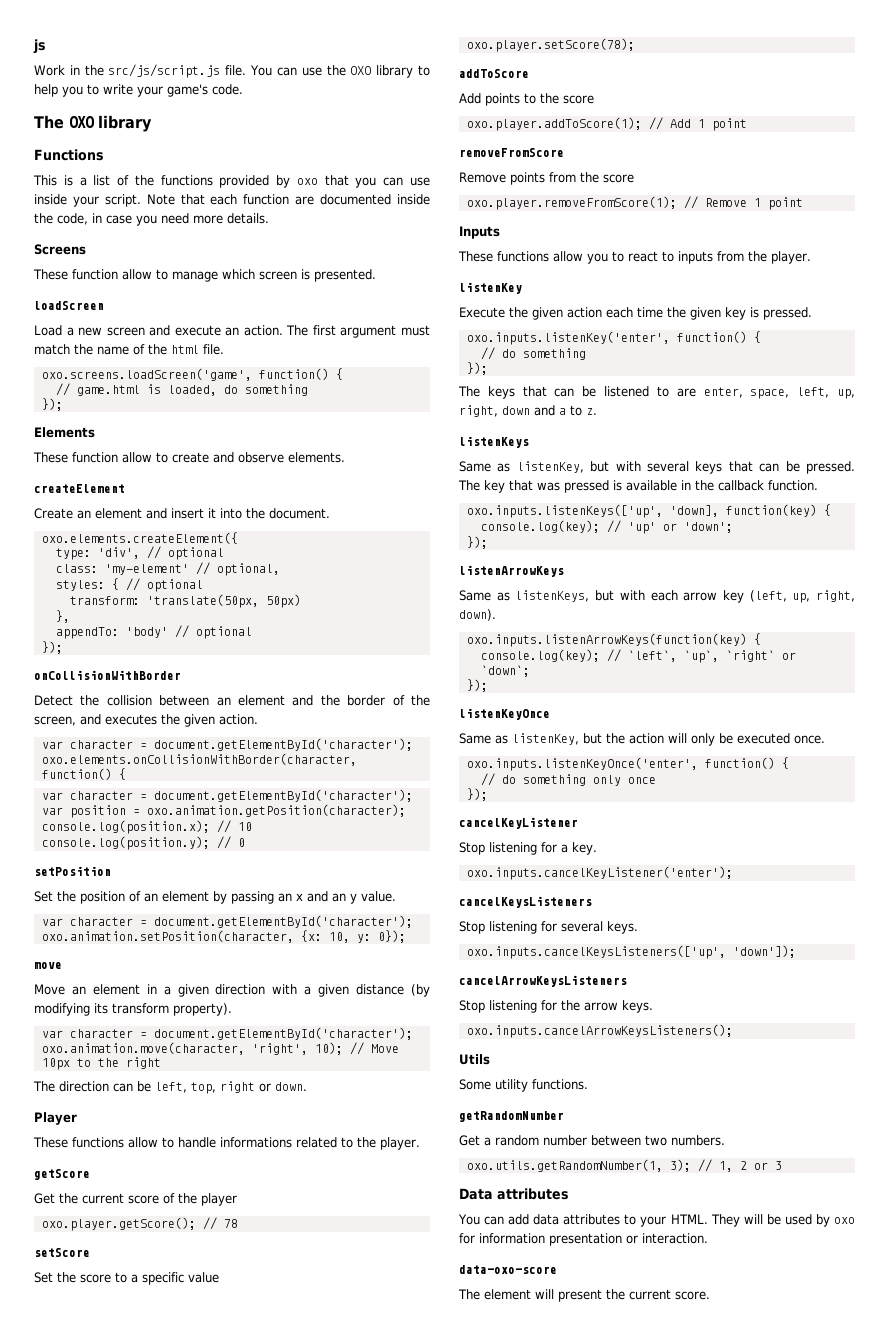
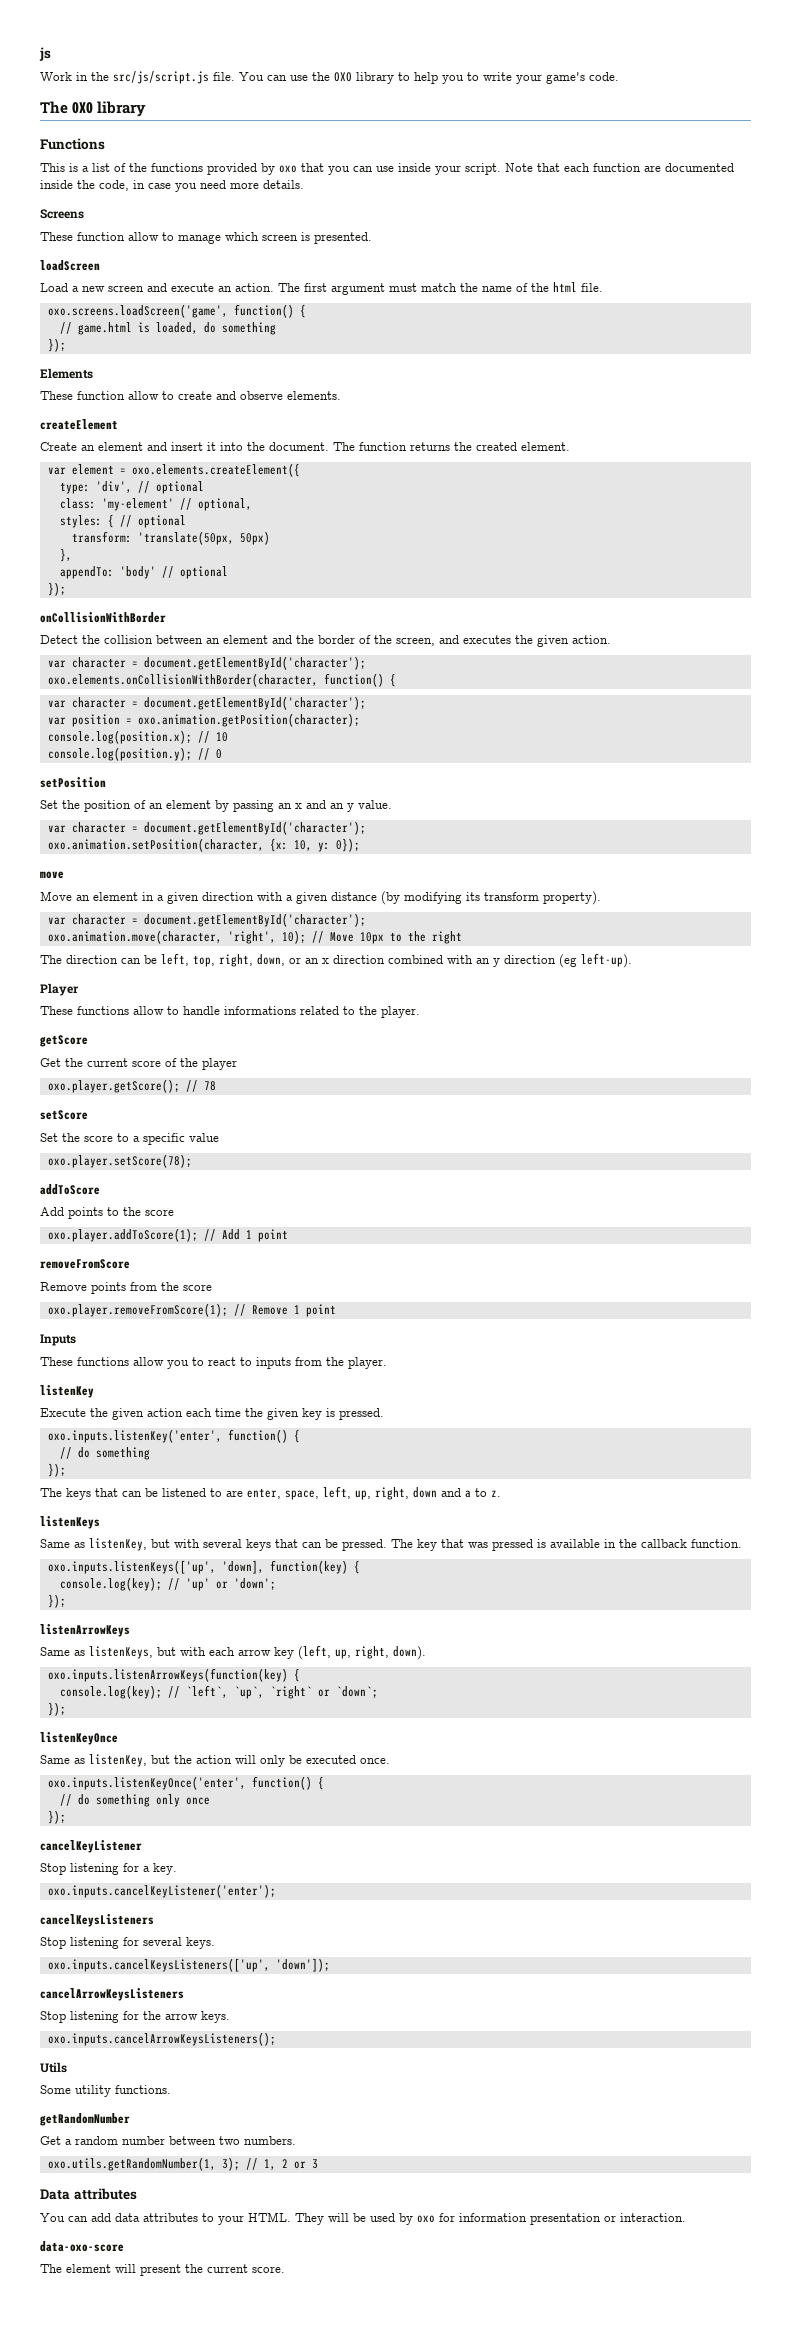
- Create an element and insert it into the document.
- oxo.elements.createElement({
+ Create an element and insert it into the document. The function returns the created element.
+ var element = oxo.elements.createElement({
- The direction can be left, top, right or down.
+ The direction can be left, top, right, down, or an x direction combined with an y direction (eg left-up).

